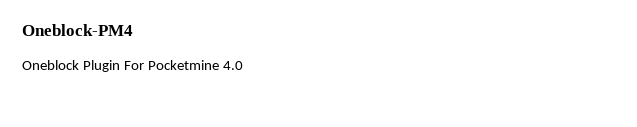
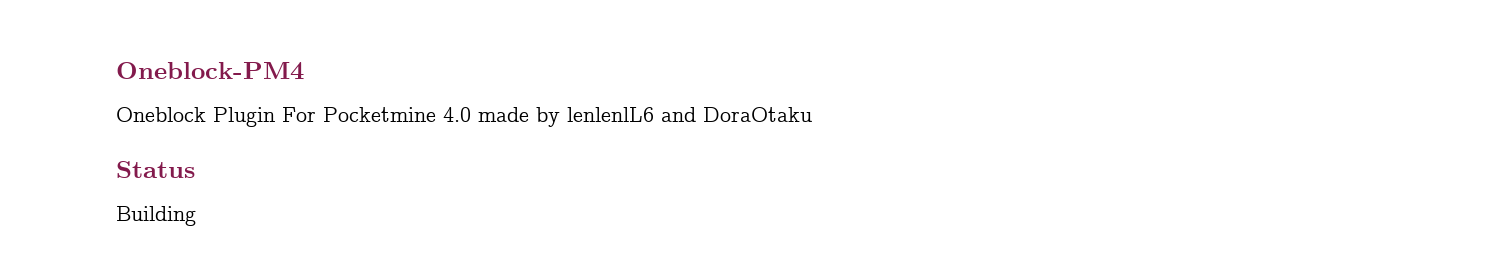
- Oneblock Plugin For Pocketmine 4.0
+ Oneblock Plugin For Pocketmine 4.0 made by lenlenlL6 and DoraOtaku
+ Status
+ Building

